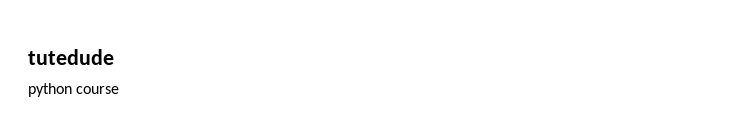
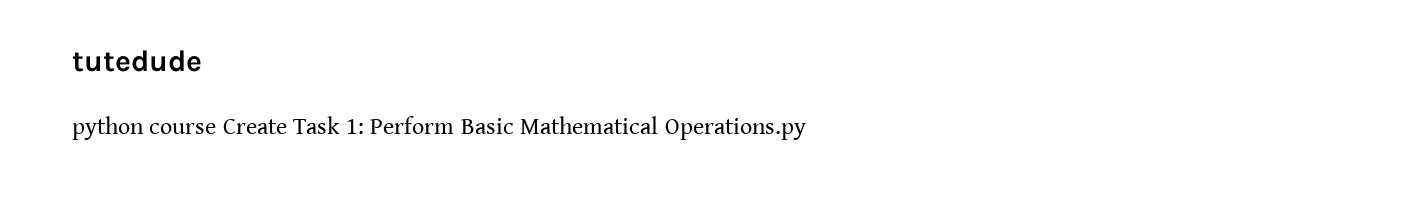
- python course
+ python course Create Task 1: Perform Basic Mathematical Operations.py

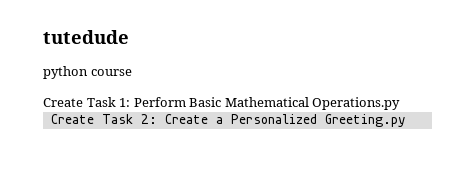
- python course Create Task 1: Perform Basic Mathematical Operations.py
+ python course
+ Create Task 1: Perform Basic Mathematical Operations.py
+ Create Task 2: Create a Personalized Greeting.py

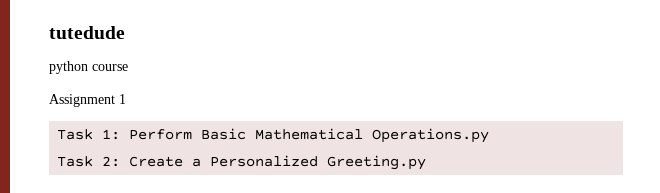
- Create Task 1: Perform Basic Mathematical Operations.py
+ Assignment 1
+ Task 1: Perform Basic Mathematical Operations.py
- Create Task 2: Create a Personalized Greeting.py
+ Task 2: Create a Personalized Greeting.py

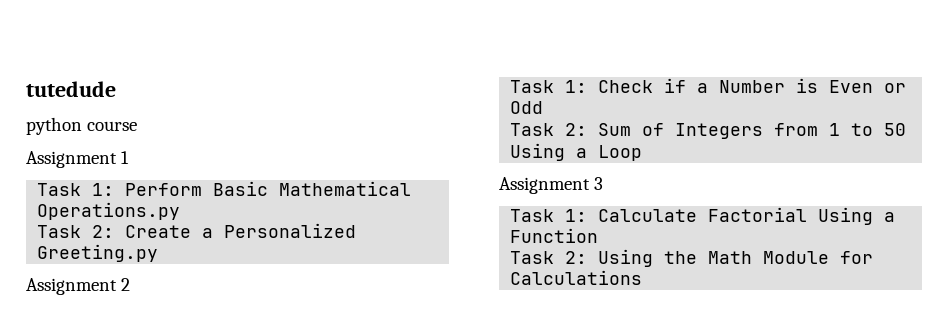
+ Assignment 2
+ Task 1: Check if a Number is Even or Odd
+ Task 2: Sum of Integers from 1 to 50 Using a Loop
+ Assignment 3
+ Task 1: Calculate Factorial Using a Function
+ Task 2: Using the Math Module for Calculations

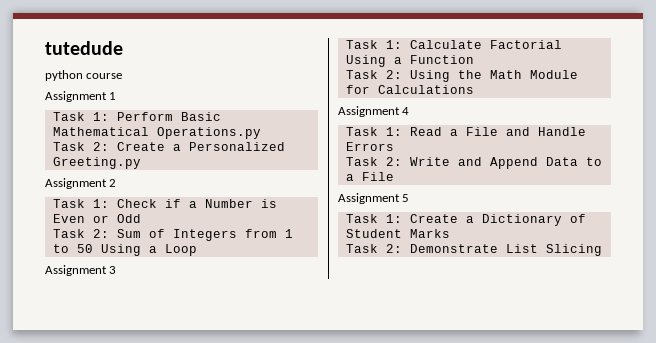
+ Assignment 4
+ Task 1: Read a File and Handle Errors
+ Task 2: Write and Append Data to a File
+ Assignment 5
+ Task 1: Create a Dictionary of Student Marks
+ Task 2: Demonstrate List Slicing

